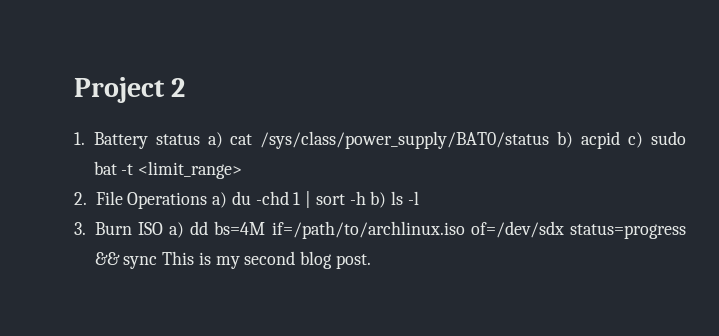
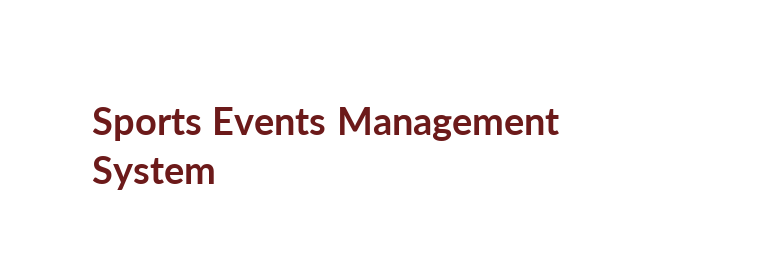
- Project 2
- 1. Battery status a) cat /sys/class/power_supply/BAT0/status b) acpid c) sudo bat -t <limit_range>
- 2. File Operations a) du -chd 1 | sort -h b) ls -l
- 3. Burn ISO a) dd bs=4M if=/path/to/archlinux.iso of=/dev/sdx status=progress && sync This is my second blog post.
+ Sports Events Management System

